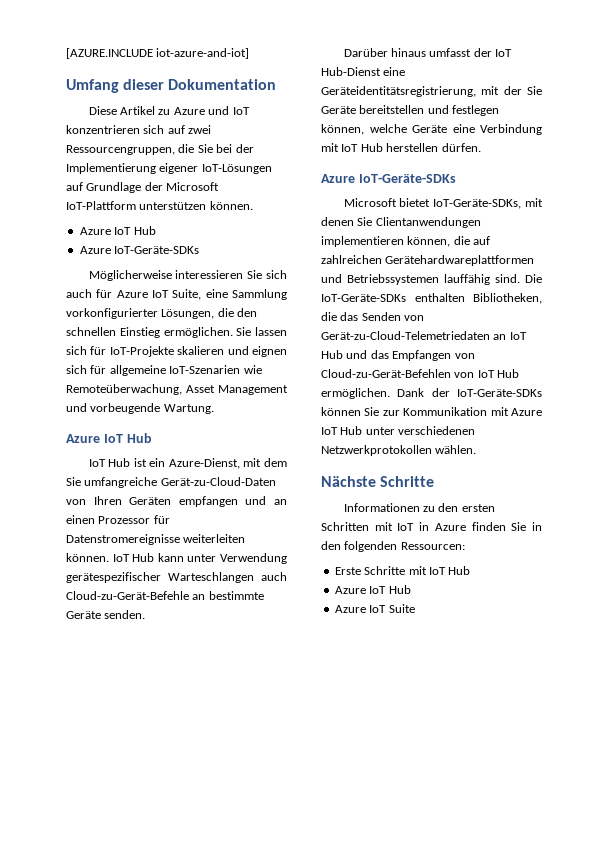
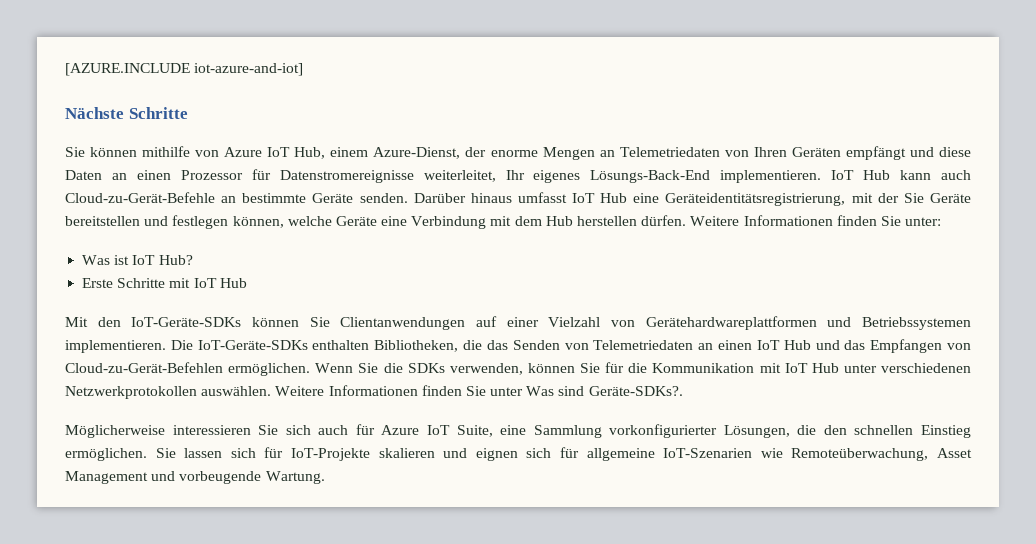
- Umfang dieser Dokumentation
- Diese Artikel zu Azure und IoT konzentrieren sich auf zwei Ressourcengruppen, die Sie bei der Implementierung eigener IoT-Lösungen auf Grundlage der Microsoft IoT-Plattform unterstützen können.
- Azure IoT Hub
- Azure IoT-Geräte-SDKs
+ Nächste Schritte
+ Sie können mithilfe von Azure IoT Hub, einem Azure-Dienst, der enorme Mengen an Telemetriedaten von Ihren Geräten empfängt und diese Daten an einen Prozessor für Datenstromereignisse weiterleitet, Ihr eigenes Lösungs-Back-End implementieren. IoT Hub kann auch Cloud-zu-Gerät-Befehle an bestimmte Geräte senden. Darüber hinaus umfasst IoT Hub eine Geräteidentitätsregistrierung, mit der Sie Geräte bereitstellen und festlegen können, welche Geräte eine Verbindung mit dem Hub herstellen dürfen. Weitere Informationen finden Sie unter:
+ Was ist IoT Hub?
+ Erste Schritte mit IoT Hub
+ Mit den IoT-Geräte-SDKs können Sie Clientanwendungen auf einer Vielzahl von Gerätehardwareplattformen und Betriebssystemen implementieren. Die IoT-Geräte-SDKs enthalten Bibliotheken, die das Senden von Telemetriedaten an einen IoT Hub und das Empfangen von Cloud-zu-Gerät-Befehlen ermöglichen. Wenn Sie die SDKs verwenden, können Sie für die Kommunikation mit IoT Hub unter verschiedenen Netzwerkprotokollen auswählen. Weitere Informationen finden Sie unter Was sind Geräte-SDKs?.
  Sie lassen sich für IoT-Projekte skalieren und eignen sich für allgemeine IoT-Szenarien wie Remoteüberwachung, Asset Management und vorbeugende Wartung.
- Azure IoT Hub
- IoT Hub ist ein Azure-Dienst, mit dem Sie umfangreiche Gerät-zu-Cloud-Daten von Ihren Geräten empfangen und an einen Prozessor für Datenstromereignisse weiterleiten können. IoT Hub kann unter Verwendung gerätespezifischer Warteschlangen auch Cloud-zu-Gerät-Befehle an bestimmte Geräte senden.
- Darüber hinaus umfasst der IoT Hub-Dienst eine Geräteidentitätsregistrierung, mit der Sie Geräte bereitstellen und festlegen können, welche Geräte eine Verbindung mit IoT Hub herstellen dürfen.
- Azure IoT-Geräte-SDKs
- Microsoft bietet IoT-Geräte-SDKs, mit denen Sie Clientanwendungen implementieren können, die auf zahlreichen Gerätehardwareplattformen und Betriebssystemen lauffähig sind. Die IoT-Geräte-SDKs enthalten Bibliotheken, die das Senden von Gerät-zu-Cloud-Telemetriedaten an IoT Hub und das Empfangen von Cloud-zu-Gerät-Befehlen von IoT Hub ermöglichen. Dank der IoT-Geräte-SDKs können Sie zur Kommunikation mit Azure IoT Hub unter verschiedenen Netzwerkprotokollen wählen.
- Nächste Schritte
- Informationen zu den ersten Schritten mit IoT in Azure finden Sie in den folgenden Ressourcen:
- Erste Schritte mit IoT Hub
- Azure IoT Hub
- Azure IoT Suite

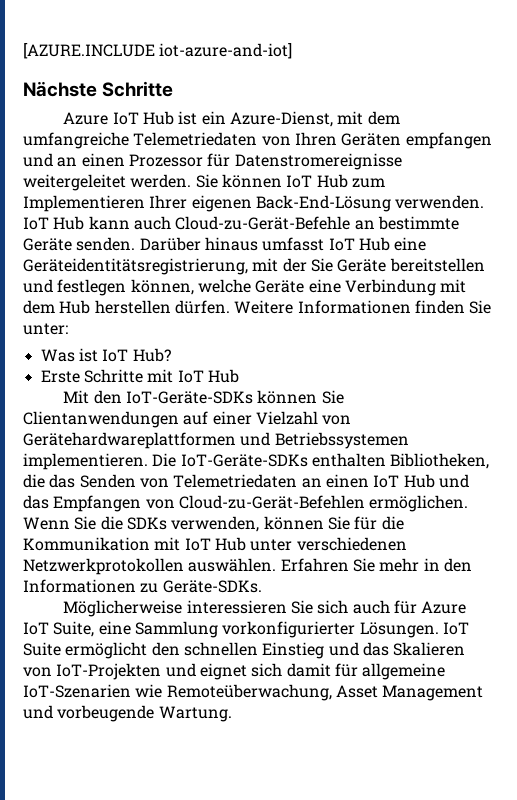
- Sie können mithilfe von Azure IoT Hub, einem Azure-Dienst, der enorme Mengen an Telemetriedaten von Ihren Geräten empfängt und diese Daten an einen Prozessor für Datenstromereignisse weiterleitet, Ihr eigenes Lösungs-Back-End implementieren.
+ Azure IoT Hub ist ein Azure-Dienst, mit dem umfangreiche Telemetriedaten von Ihren Geräten empfangen und an einen Prozessor für Datenstromereignisse weitergeleitet werden. Sie können IoT Hub zum Implementieren Ihrer eigenen Back-End-Lösung verwenden.
- Weitere Informationen finden Sie unter Was sind Geräte-SDKs?.
+ Erfahren Sie mehr in den Informationen zu Geräte-SDKs.
- Möglicherweise interessieren Sie sich auch für Azure IoT Suite, eine Sammlung vorkonfigurierter Lösungen, die den schnellen Einstieg ermöglichen. Sie lassen sich für IoT-Projekte skalieren und eignen sich für allgemeine IoT-Szenarien wie Remoteüberwachung, Asset Management und vorbeugende Wartung.
+ Möglicherweise interessieren Sie sich auch für Azure IoT Suite, eine Sammlung vorkonfigurierter Lösungen. IoT Suite ermöglicht den schnellen Einstieg und das Skalieren von IoT-Projekten und eignet sich damit für allgemeine IoT-Szenarien wie Remoteüberwachung, Asset Management und vorbeugende Wartung.

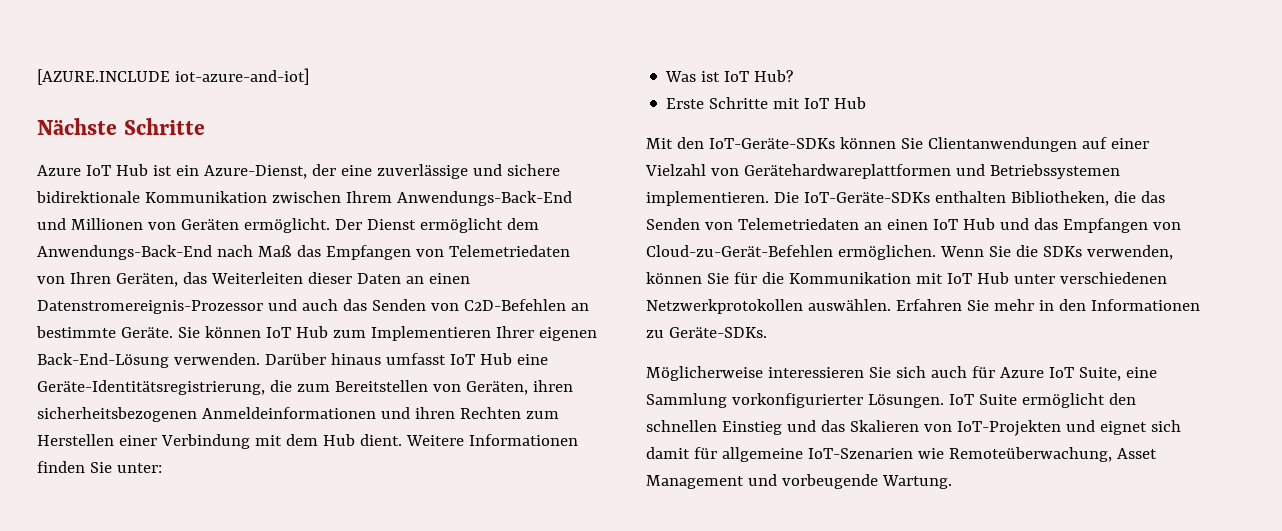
- Azure IoT Hub ist ein Azure-Dienst, mit dem umfangreiche Telemetriedaten von Ihren Geräten empfangen und an einen Prozessor für Datenstromereignisse weitergeleitet werden.
+ Azure IoT Hub ist ein Azure-Dienst, der eine zuverlässige und sichere bidirektionale Kommunikation zwischen Ihrem Anwendungs-Back-End und Millionen von Geräten ermöglicht. Der Dienst ermöglicht dem Anwendungs-Back-End nach Maß das Empfangen von Telemetriedaten von Ihren Geräten, das Weiterleiten dieser Daten an einen Datenstromereignis-Prozessor und auch das Senden von C2D-Befehlen an bestimmte Geräte.
- IoT Hub kann auch Cloud-zu-Gerät-Befehle an bestimmte Geräte senden.
- Darüber hinaus umfasst IoT Hub eine Geräteidentitätsregistrierung, mit der Sie Geräte bereitstellen und festlegen können, welche Geräte eine Verbindung mit dem Hub herstellen dürfen.
+ Darüber hinaus umfasst IoT Hub eine Geräte-Identitätsregistrierung, die zum Bereitstellen von Geräten, ihren sicherheitsbezogenen Anmeldeinformationen und ihren Rechten zum Herstellen einer Verbindung mit dem Hub dient.

